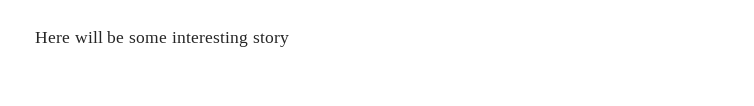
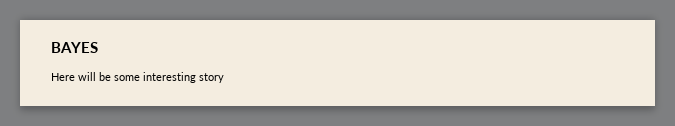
+ BAYES

